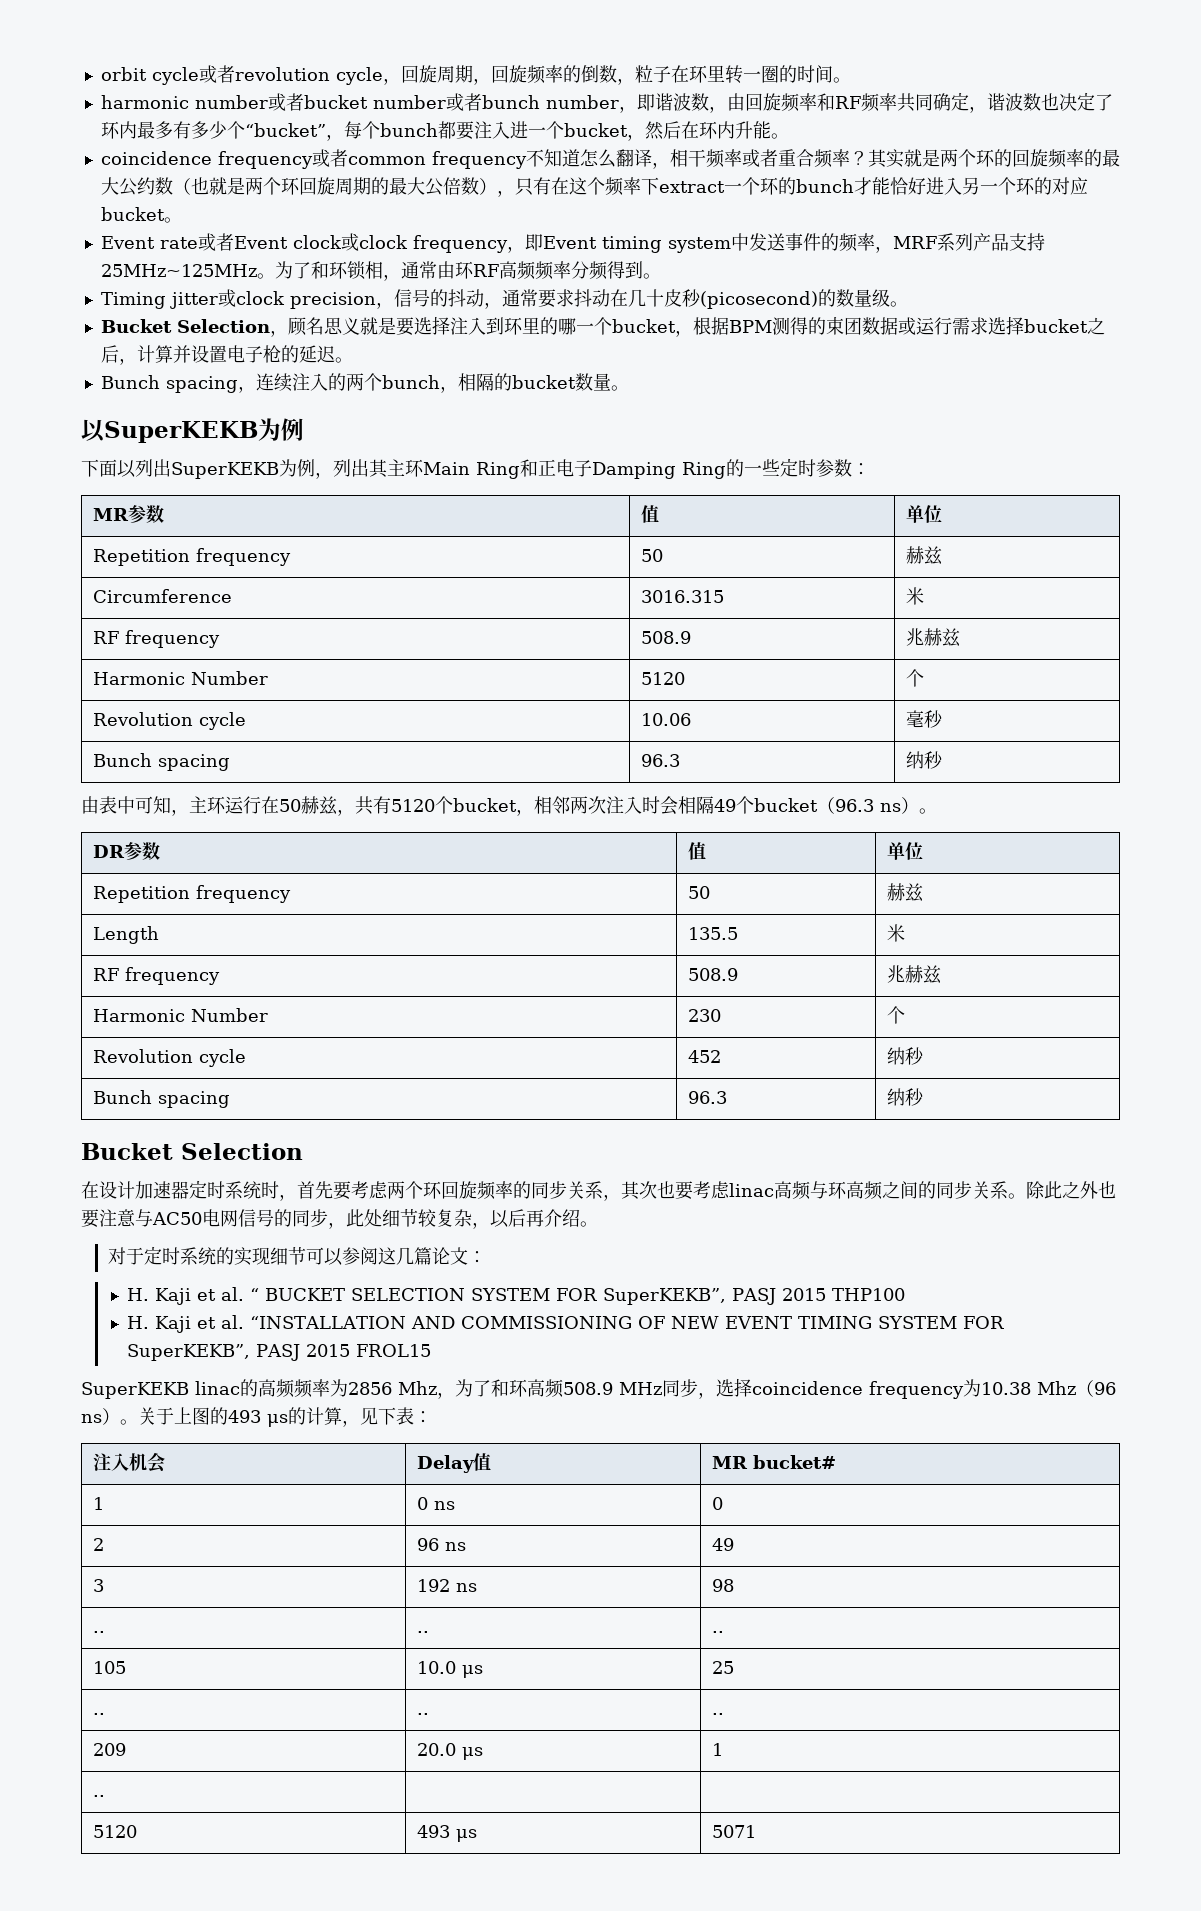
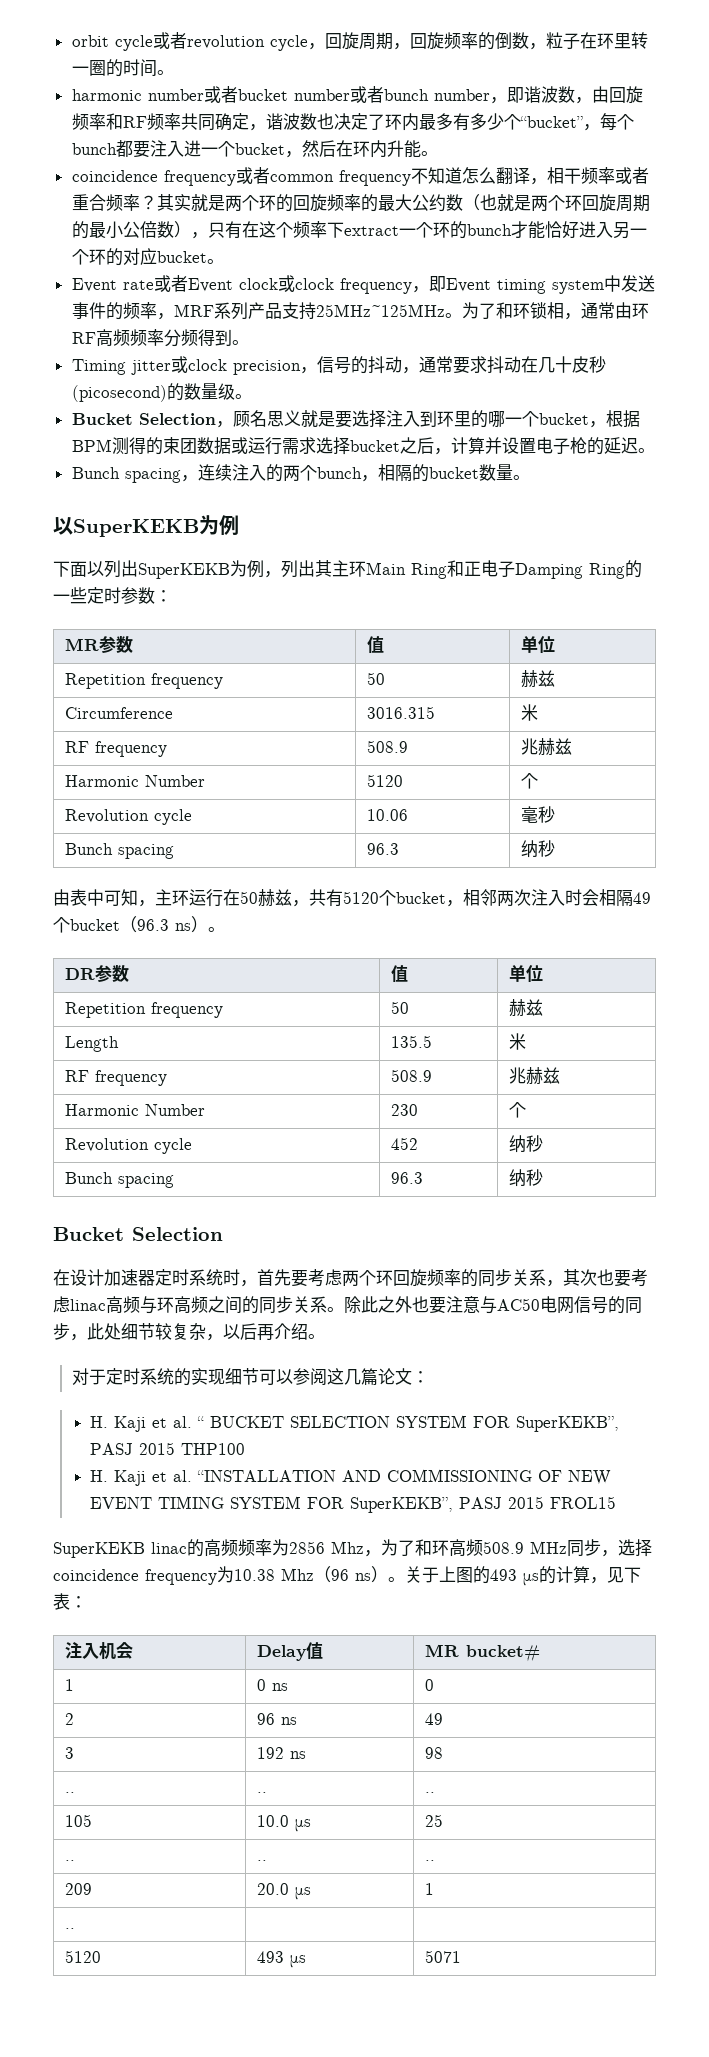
- 其实就是两个环的回旋频率的最大公约数（也就是两个环回旋周期的最大公倍数），只有在这个频率下extract一个环的bunch才能恰好进入另一个环的对应bucket。
+ 其实就是两个环的回旋频率的最大公约数（也就是两个环回旋周期的最小公倍数），只有在这个频率下extract一个环的bunch才能恰好进入另一个环的对应bucket。

